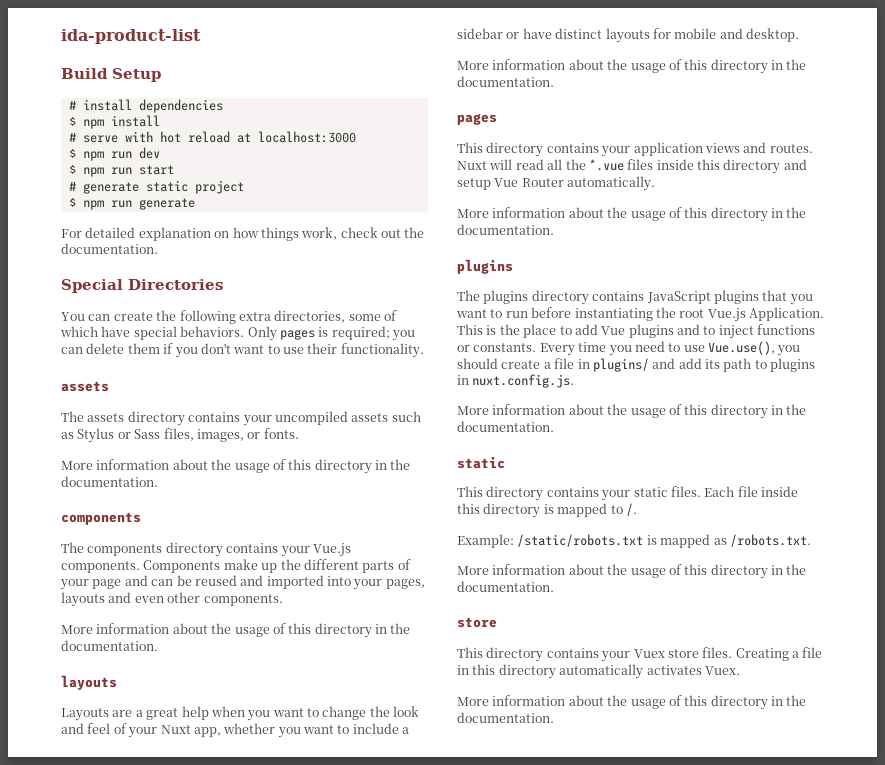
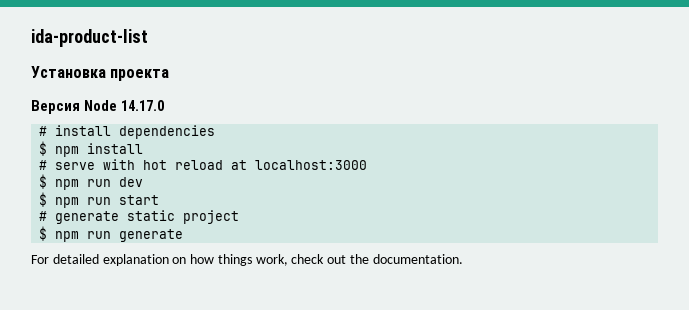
- Build Setup
+ Установка проекта
+ Версия Node 14.17.0
- Special Directories
- You can create the following extra directories, some of which have special behaviors. Only pages is required; you can delete them if you don't want to use their functionality.
- assets
- The assets directory contains your uncompiled assets such as Stylus or Sass files, images, or fonts.
- More information about the usage of this directory in the documentation.
- components
- The components directory contains your Vue.js components. Components make up the different parts of your page and can be reused and imported into your pages, layouts and even other components.
- More information about the usage of this directory in the documentation.
- layouts
- Layouts are a great help when you want to change the look and feel of your Nuxt app, whether you want to include a sidebar or have distinct layouts for mobile and desktop.
- More information about the usage of this directory in the documentation.
- pages
- This directory contains your application views and routes. Nuxt will read all the *.vue files inside this directory and setup Vue Router automatically.
- More information about the usage of this directory in the documentation.
- plugins
- The plugins directory contains JavaScript plugins that you want to run before instantiating the root Vue.js Application. This is the place to add Vue plugins and to inject functions or constants. Every time you need to use Vue.use(), you should create a file in plugins/ and add its path to plugins in nuxt.config.js.
- More information about the usage of this directory in the documentation.
- static
- This directory contains your static files. Each file inside this directory is mapped to /.
- Example: /static/robots.txt is mapped as /robots.txt.
- More information about the usage of this directory in the documentation.
- store
- This directory contains your Vuex store files. Creating a file in this directory automatically activates Vuex.
- More information about the usage of this directory in the documentation.

